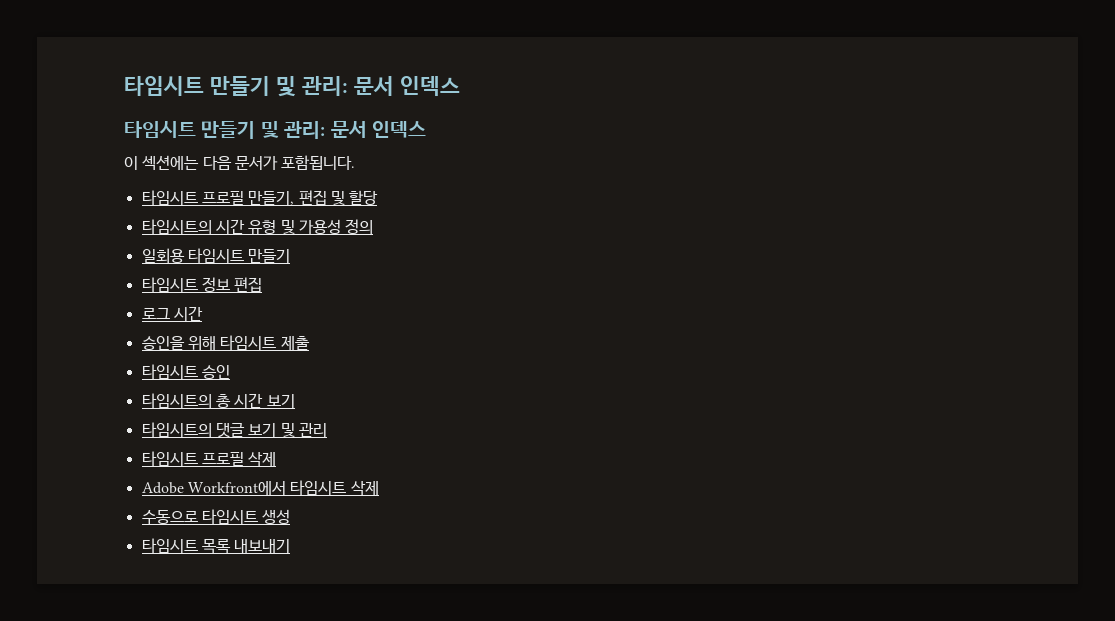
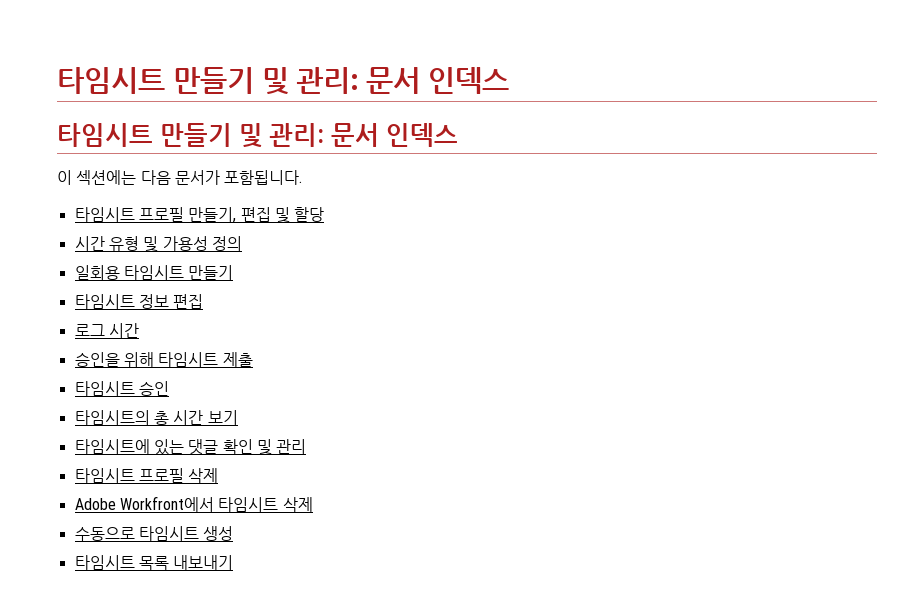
- 타임시트의 시간 유형 및 가용성 정의
+ 시간 유형 및 가용성 정의
- 타임시트의 댓글 보기 및 관리
+ 타임시트에 있는 댓글 확인 및 관리

